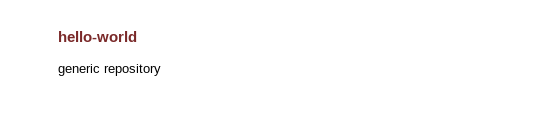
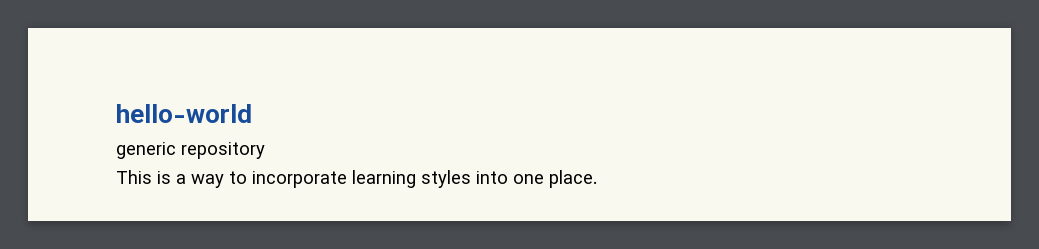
+ This is a way to incorporate learning styles into one place.

